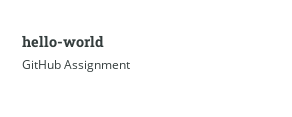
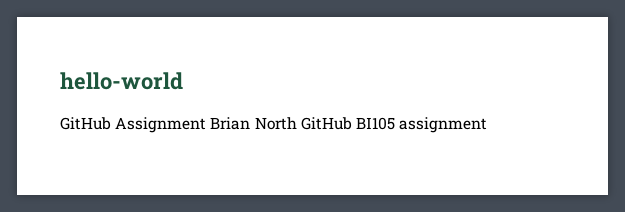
- GitHub Assignment
+ GitHub Assignment Brian North GitHub BI105 assignment

